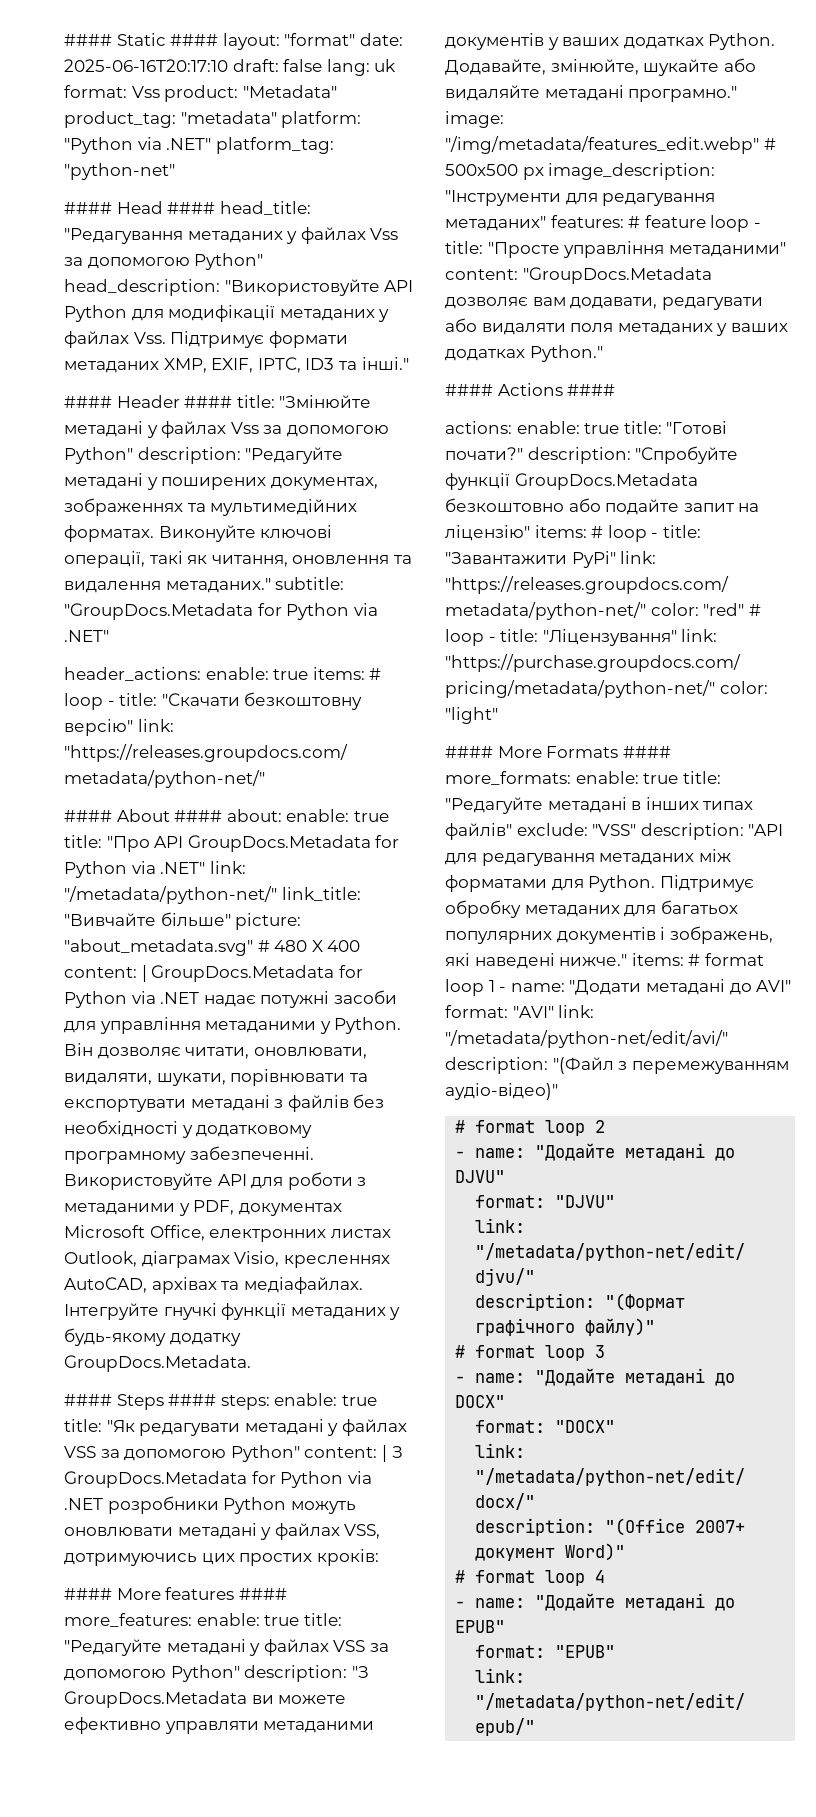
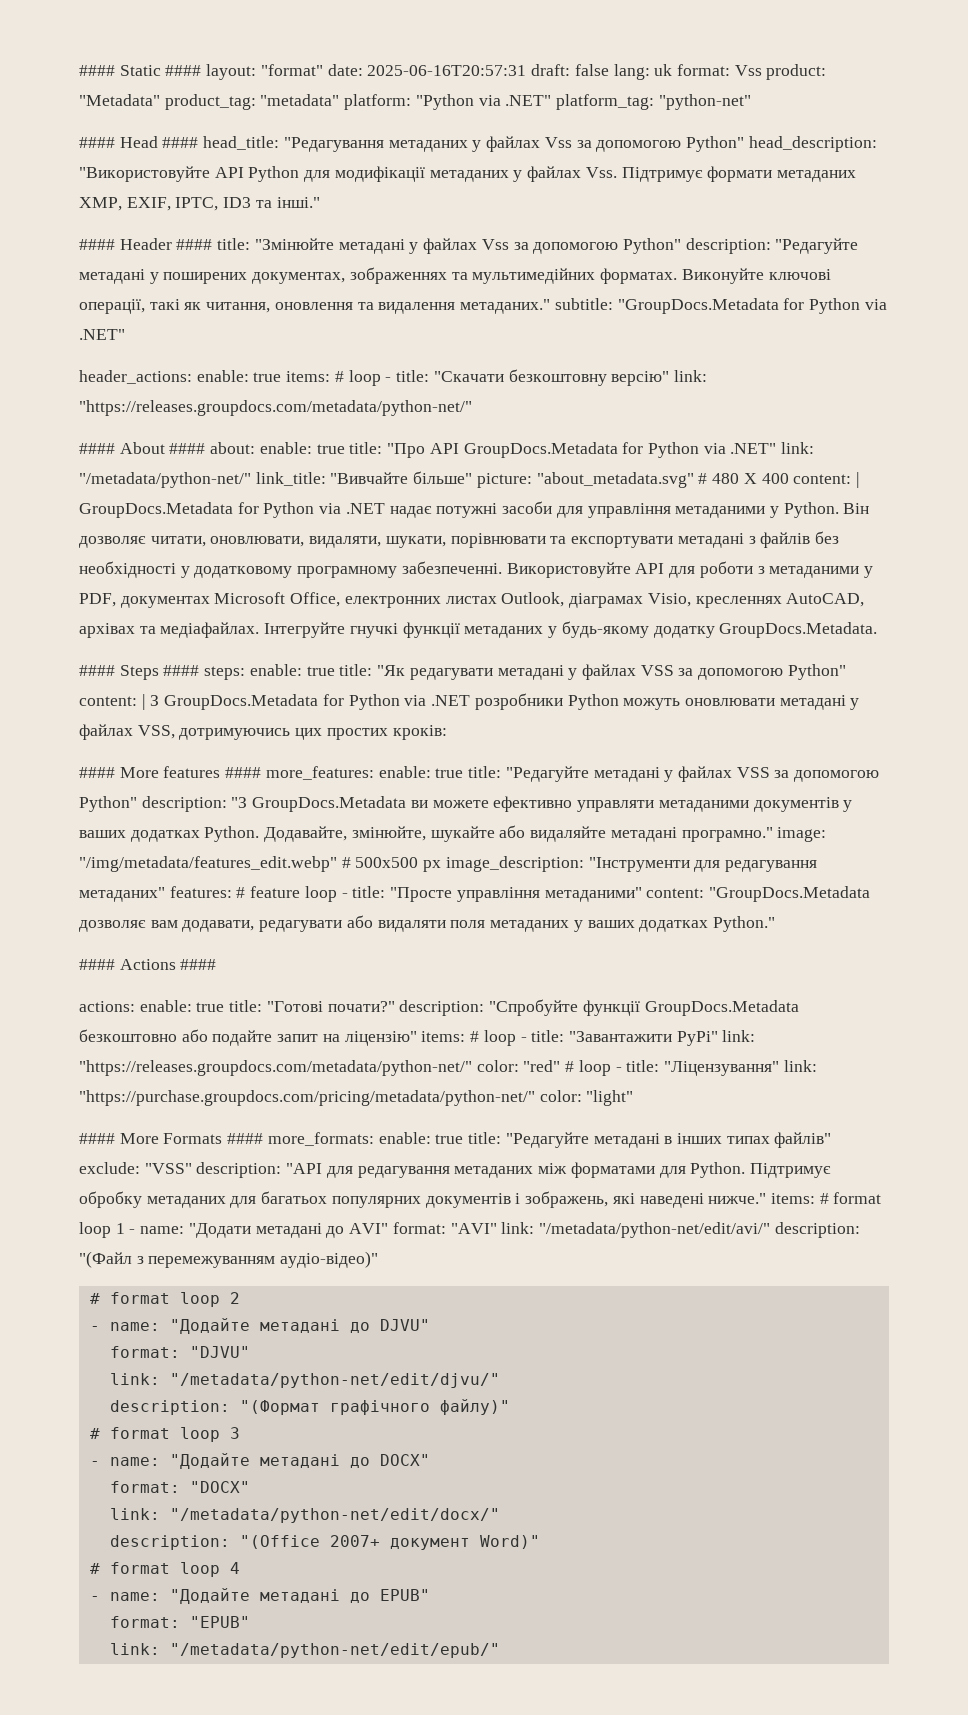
- #### Static #### layout: "format" date: 2025-06-16T20:17:10 draft: false lang: uk format: Vss product: "Metadata" product_tag: "metadata" platform: "Python via .NET" platform_tag: "python-net"
+ #### Static #### layout: "format" date: 2025-06-16T20:57:31 draft: false lang: uk format: Vss product: "Metadata" product_tag: "metadata" platform: "Python via .NET" platform_tag: "python-net"

